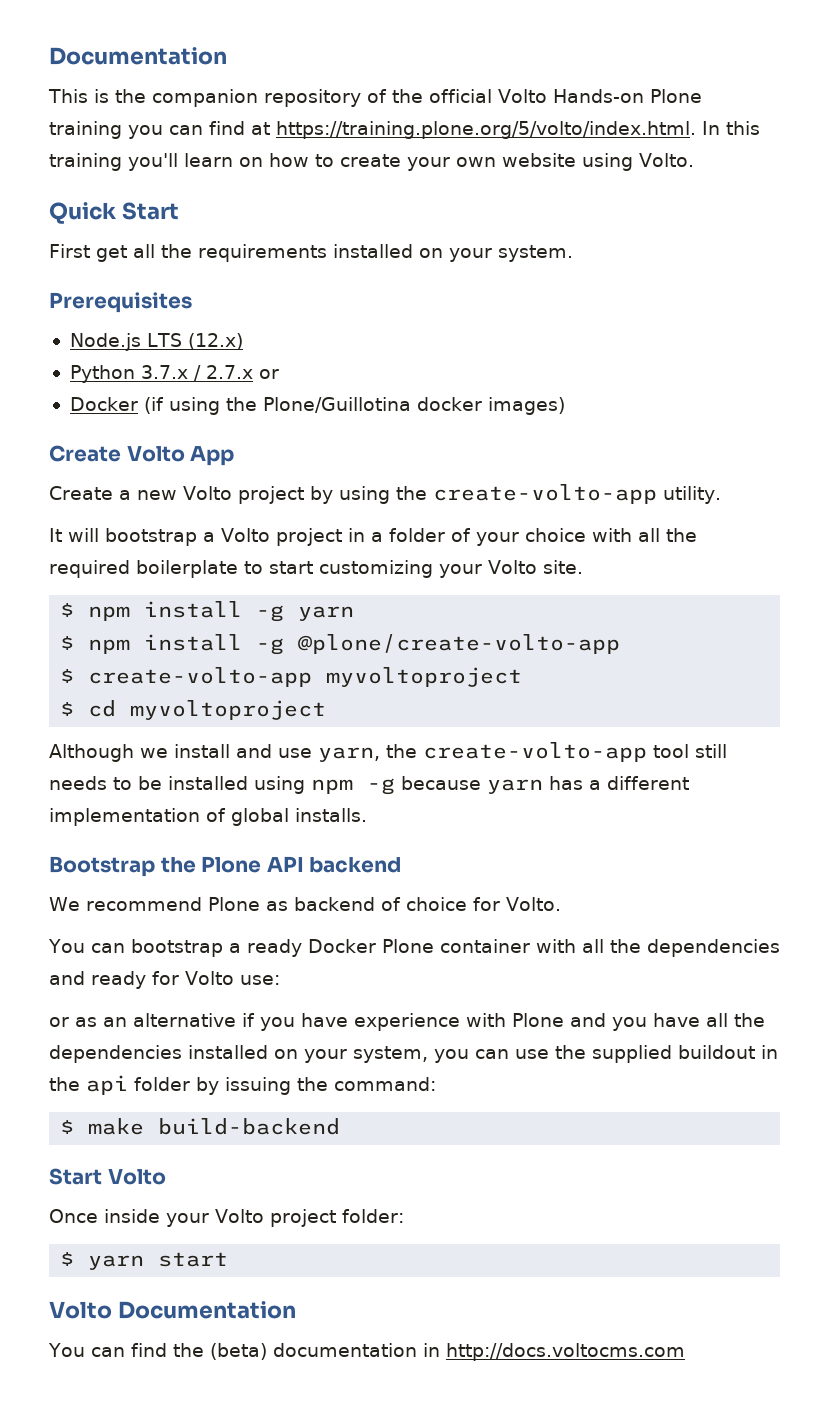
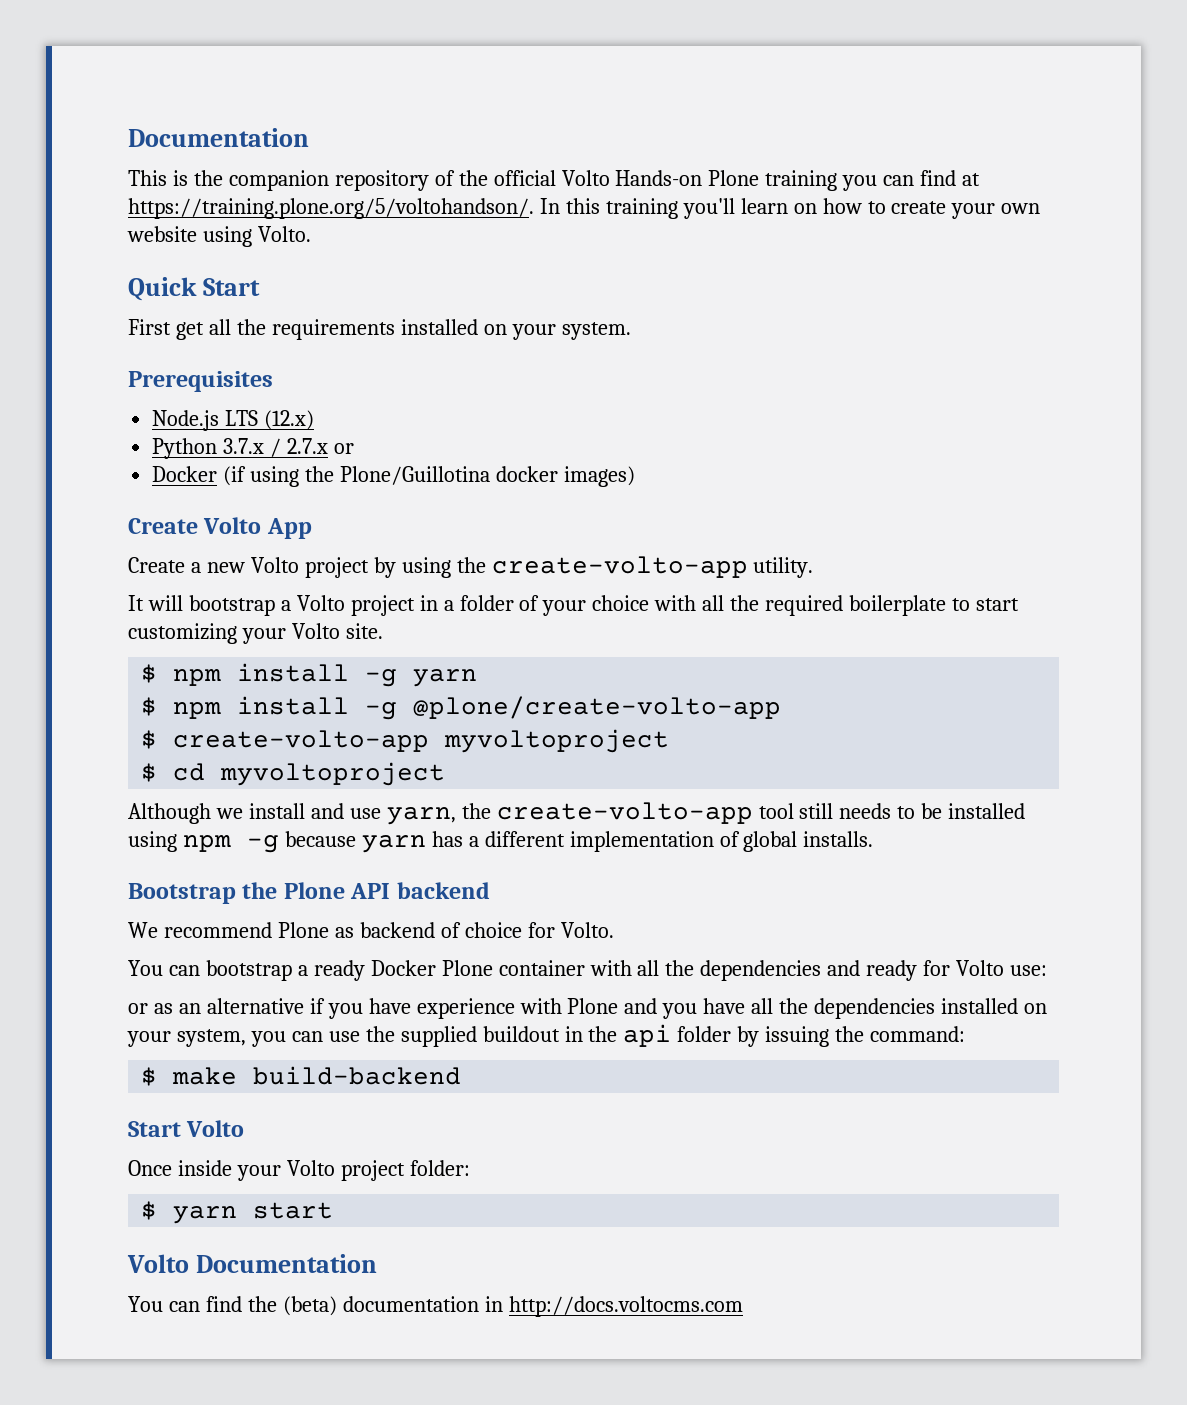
- This is the companion repository of the official Volto Hands-on Plone training you can find at https://training.plone.org/5/volto/index.html. In this training you'll learn on how to create your own website using Volto.
+ This is the companion repository of the official Volto Hands-on Plone training you can find at https://training.plone.org/5/voltohandson/. In this training you'll learn on how to create your own website using Volto.

